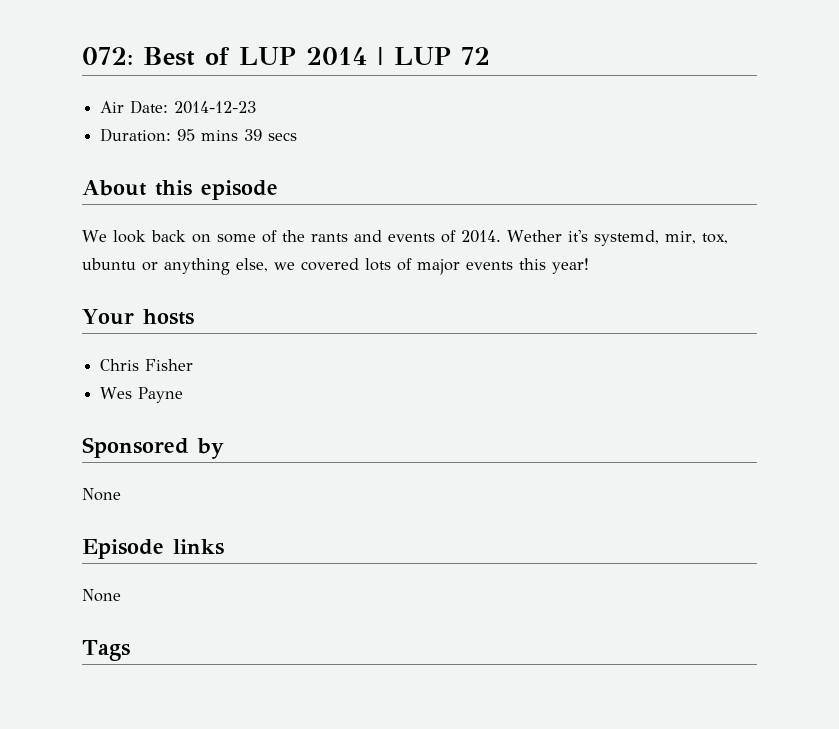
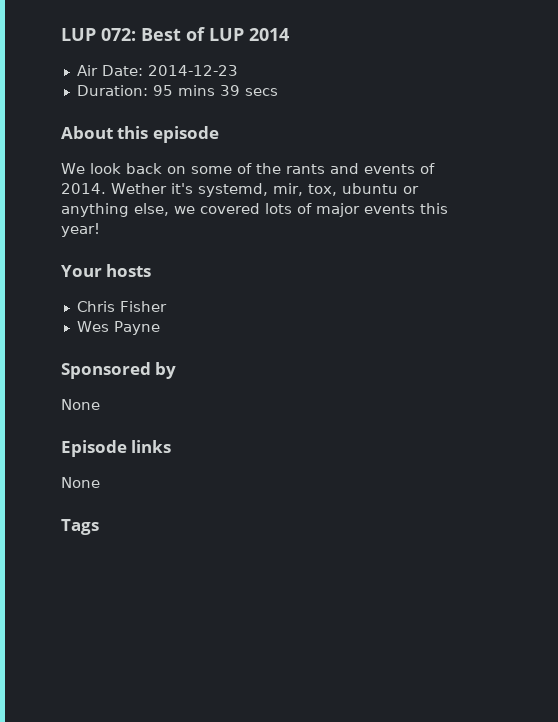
- 072: Best of LUP 2014 | LUP 72
+ LUP 072: Best of LUP 2014

